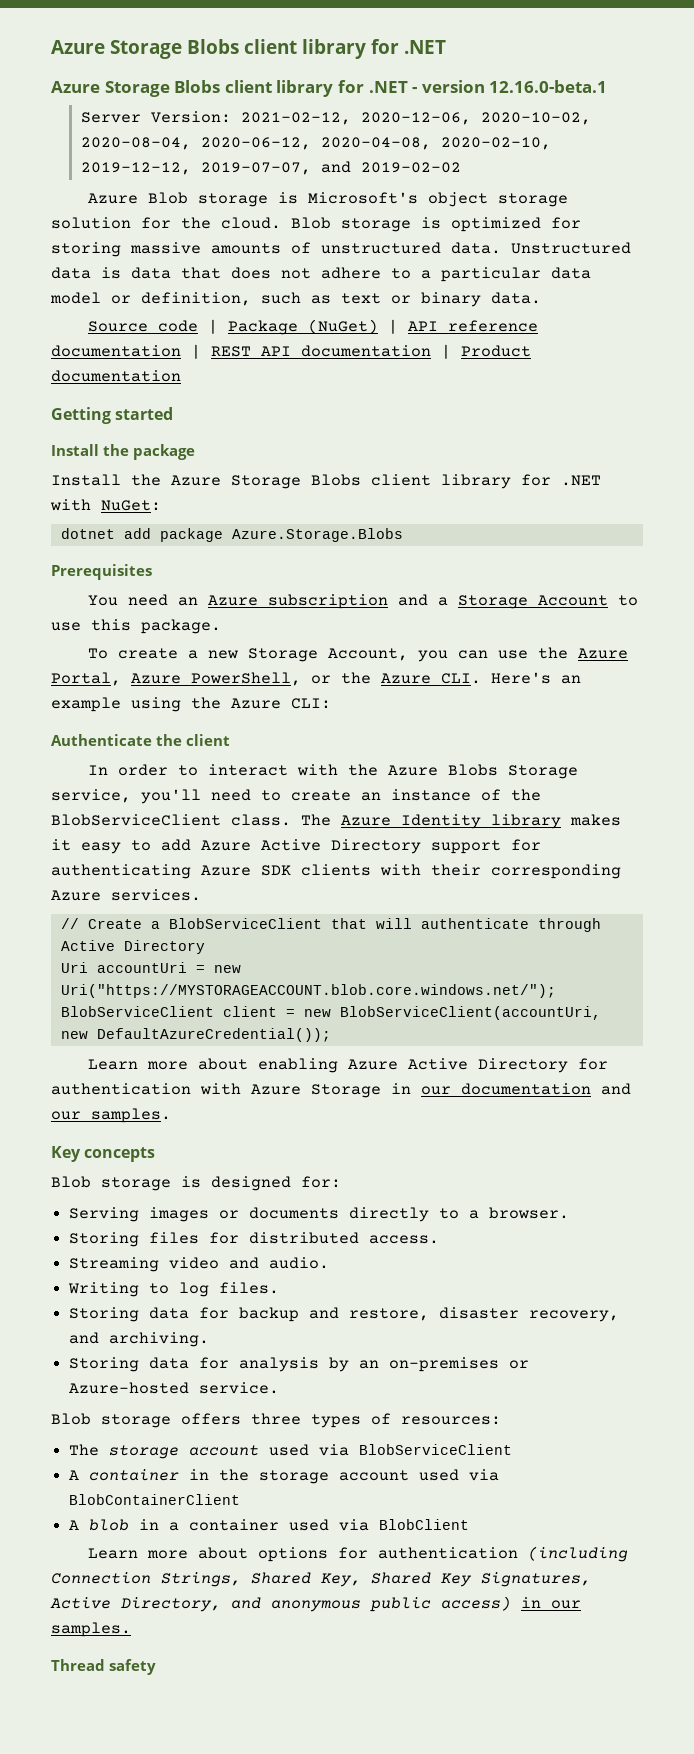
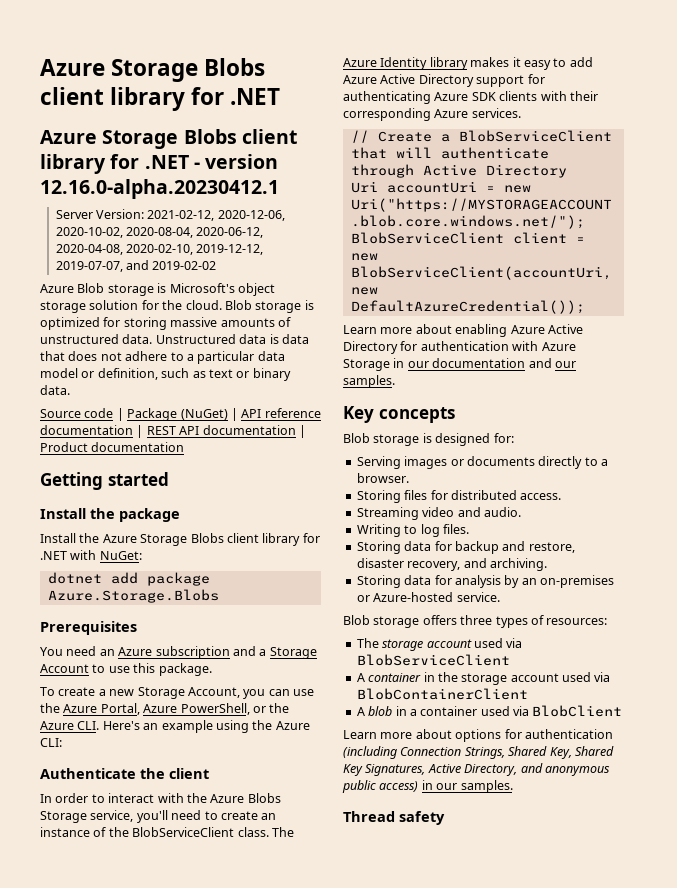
- Azure Storage Blobs client library for .NET - version 12.16.0-beta.1
+ Azure Storage Blobs client library for .NET - version 12.16.0-alpha.20230412.1

